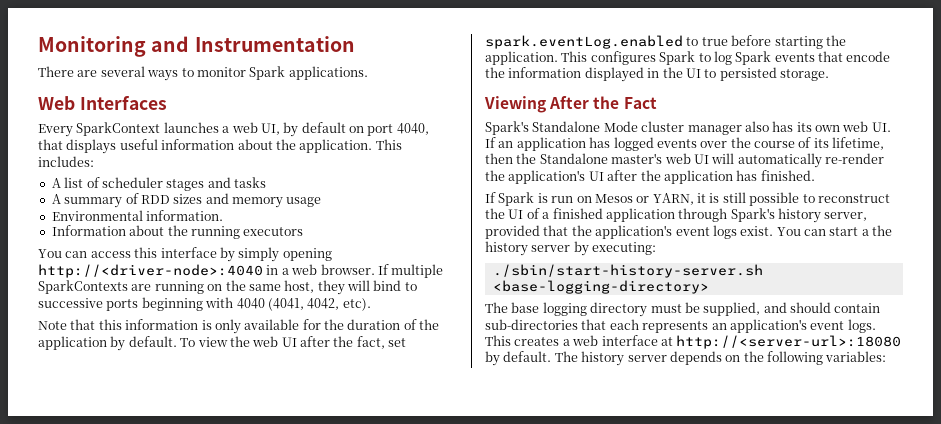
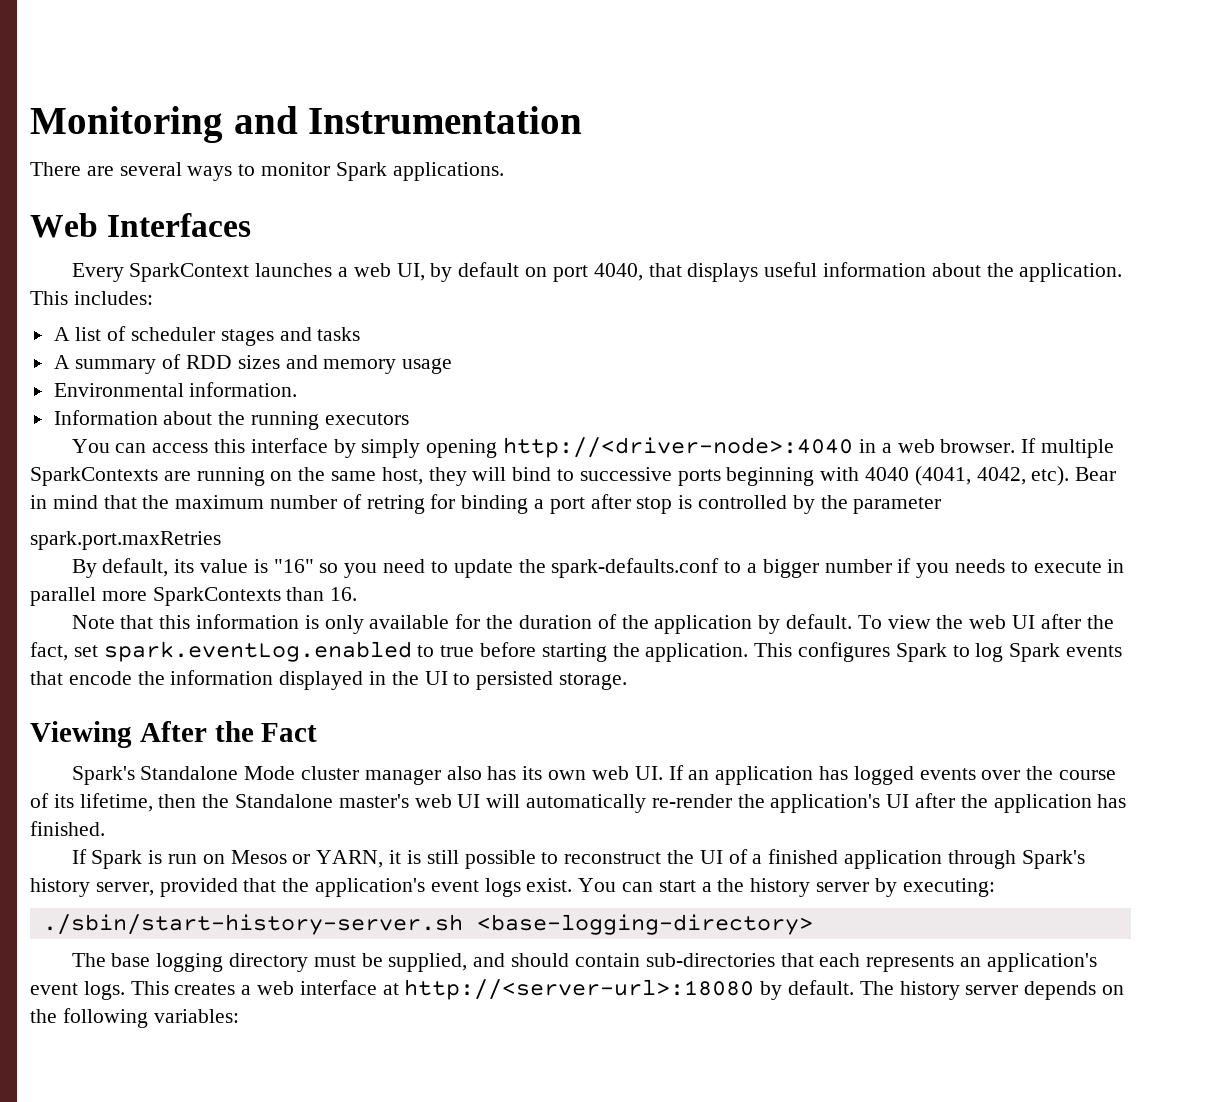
+ Bear in mind that the maximum number of retring for binding a port after stop is controlled by the parameter
+ spark.port.maxRetries
+ By default, its value is "16" so you need to update the spark-defaults.conf to a bigger number if you needs to execute in parallel more SparkContexts than 16.

